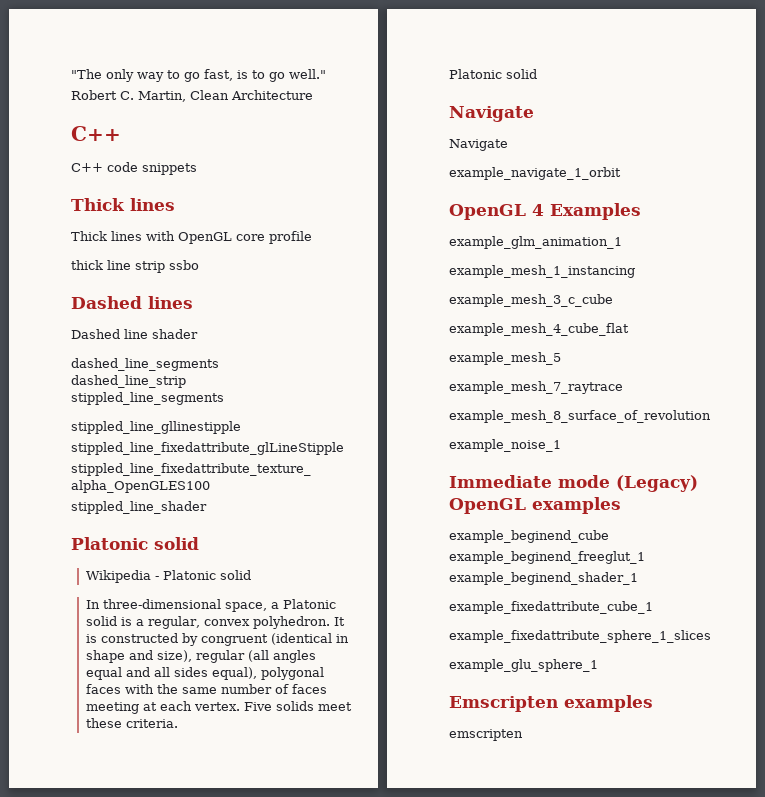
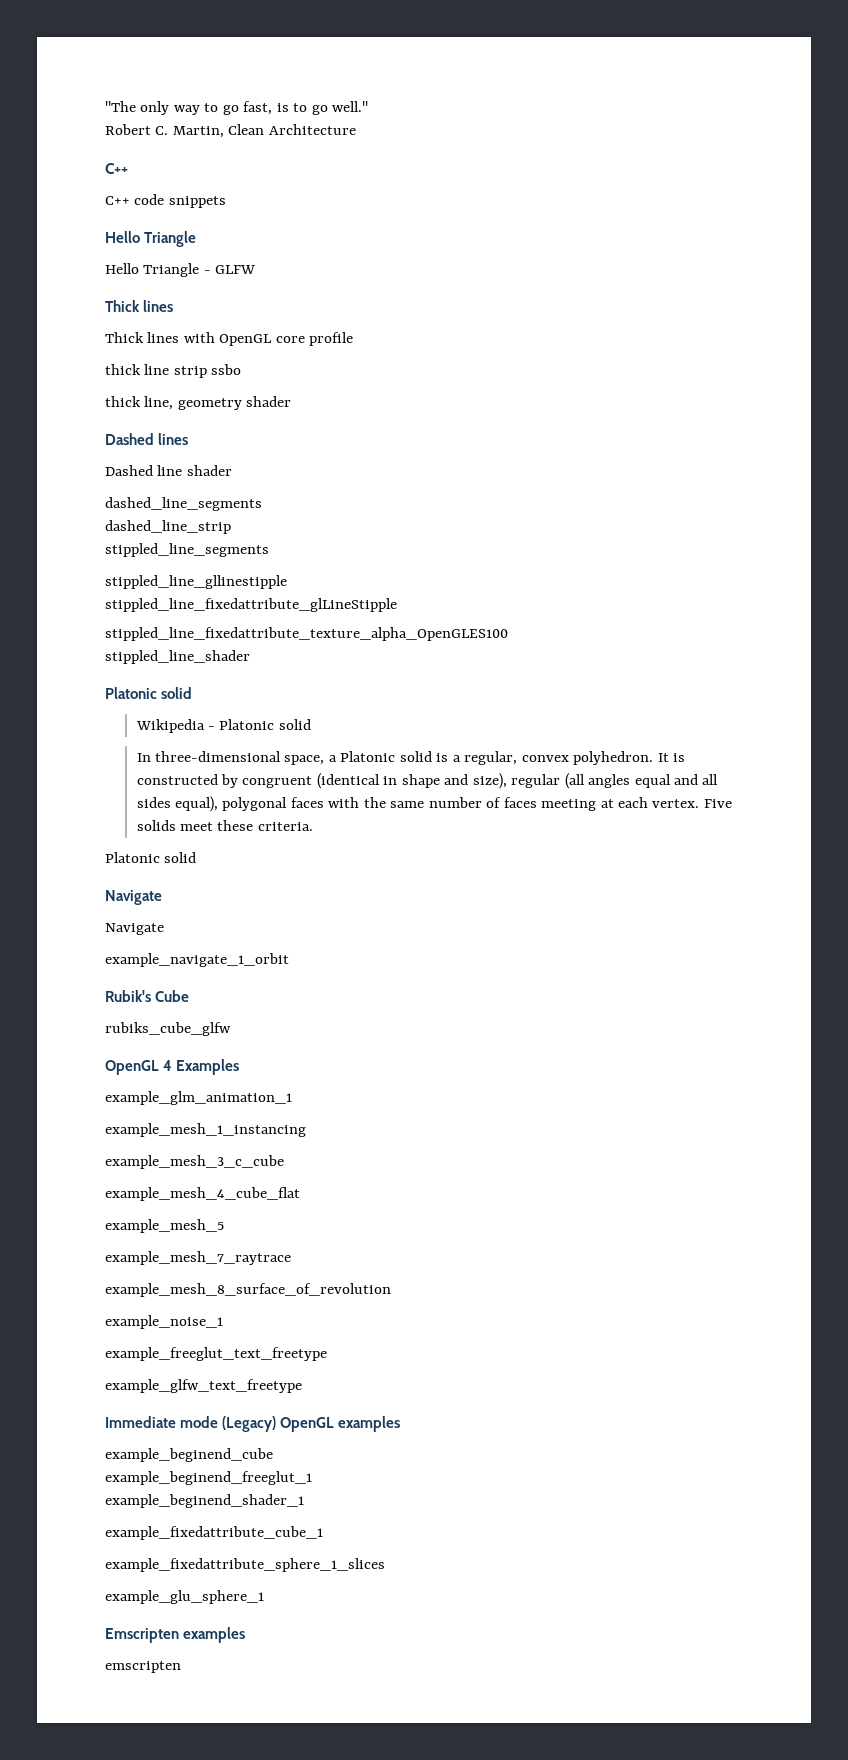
  C++ code snippets
+ Hello Triangle
+ Hello Triangle - GLFW
+ thick line, geometry shader
+ Rubik's Cube
+ rubiks_cube_glfw
+ example_freeglut_text_freetype
+ example_glfw_text_freetype

